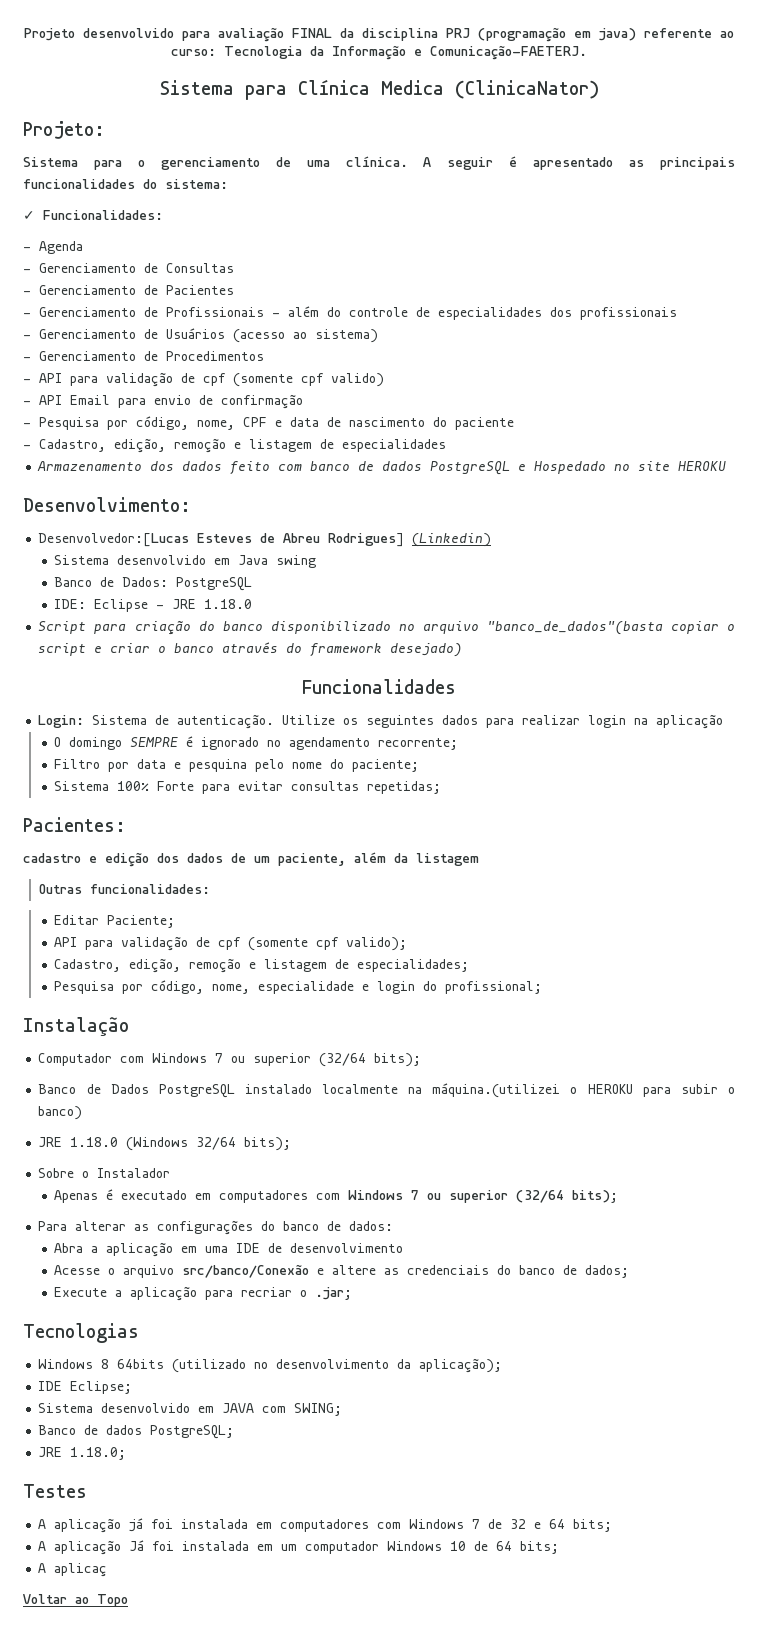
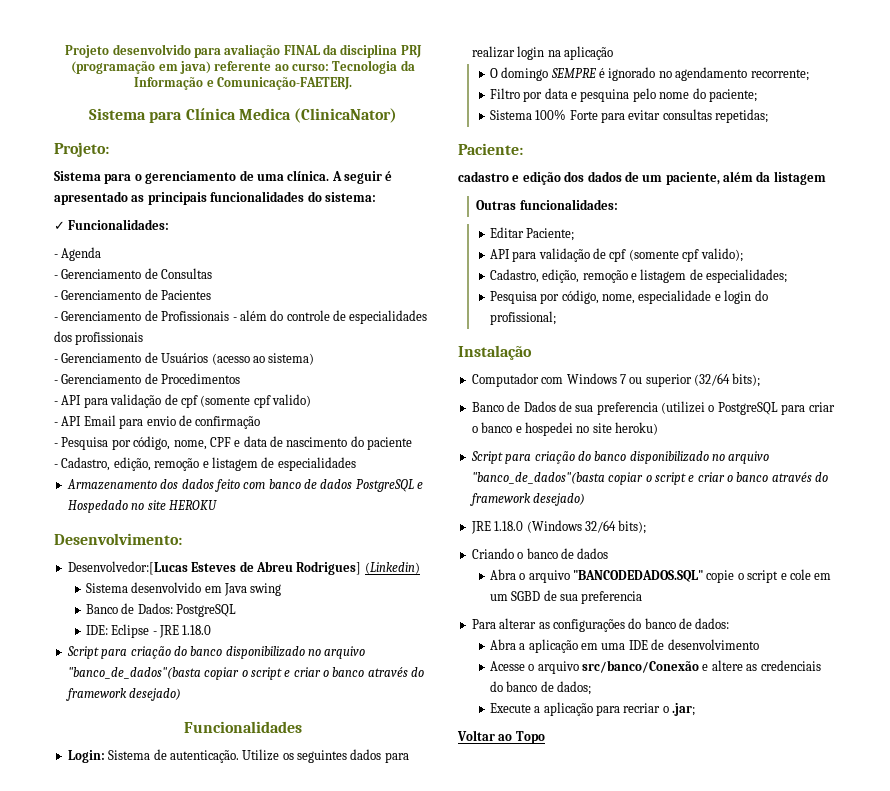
- Pacientes:
+ Paciente:
- Banco de Dados PostgreSQL instalado localmente na máquina.(utilizei o HEROKU para subir o banco)
+ Banco de Dados de sua preferencia (utilizei o PostgreSQL para criar o banco e hospedei no site heroku)
+ Script para criação do banco disponibilizado no arquivo "banco_de_dados"(basta copiar o script e criar o banco através do framework desejado)
- Sobre o Instalador
- Apenas é executado em computadores com Windows 7 ou superior (32/64 bits);
+ Criando o banco de dados
+ Abra o arquivo "BANCODEDADOS.SQL" copie o script e cole em um SGBD de sua preferencia
- Tecnologias
- Windows 8 64bits (utilizado no desenvolvimento da aplicação);
- IDE Eclipse;
- Sistema desenvolvido em JAVA com SWING;
- Banco de dados PostgreSQL;
- JRE 1.18.0;
- Testes
- A aplicação já foi instalada em computadores com Windows 7 de 32 e 64 bits;
- A aplicação Já foi instalada em um computador Windows 10 de 64 bits;
- A aplicaç

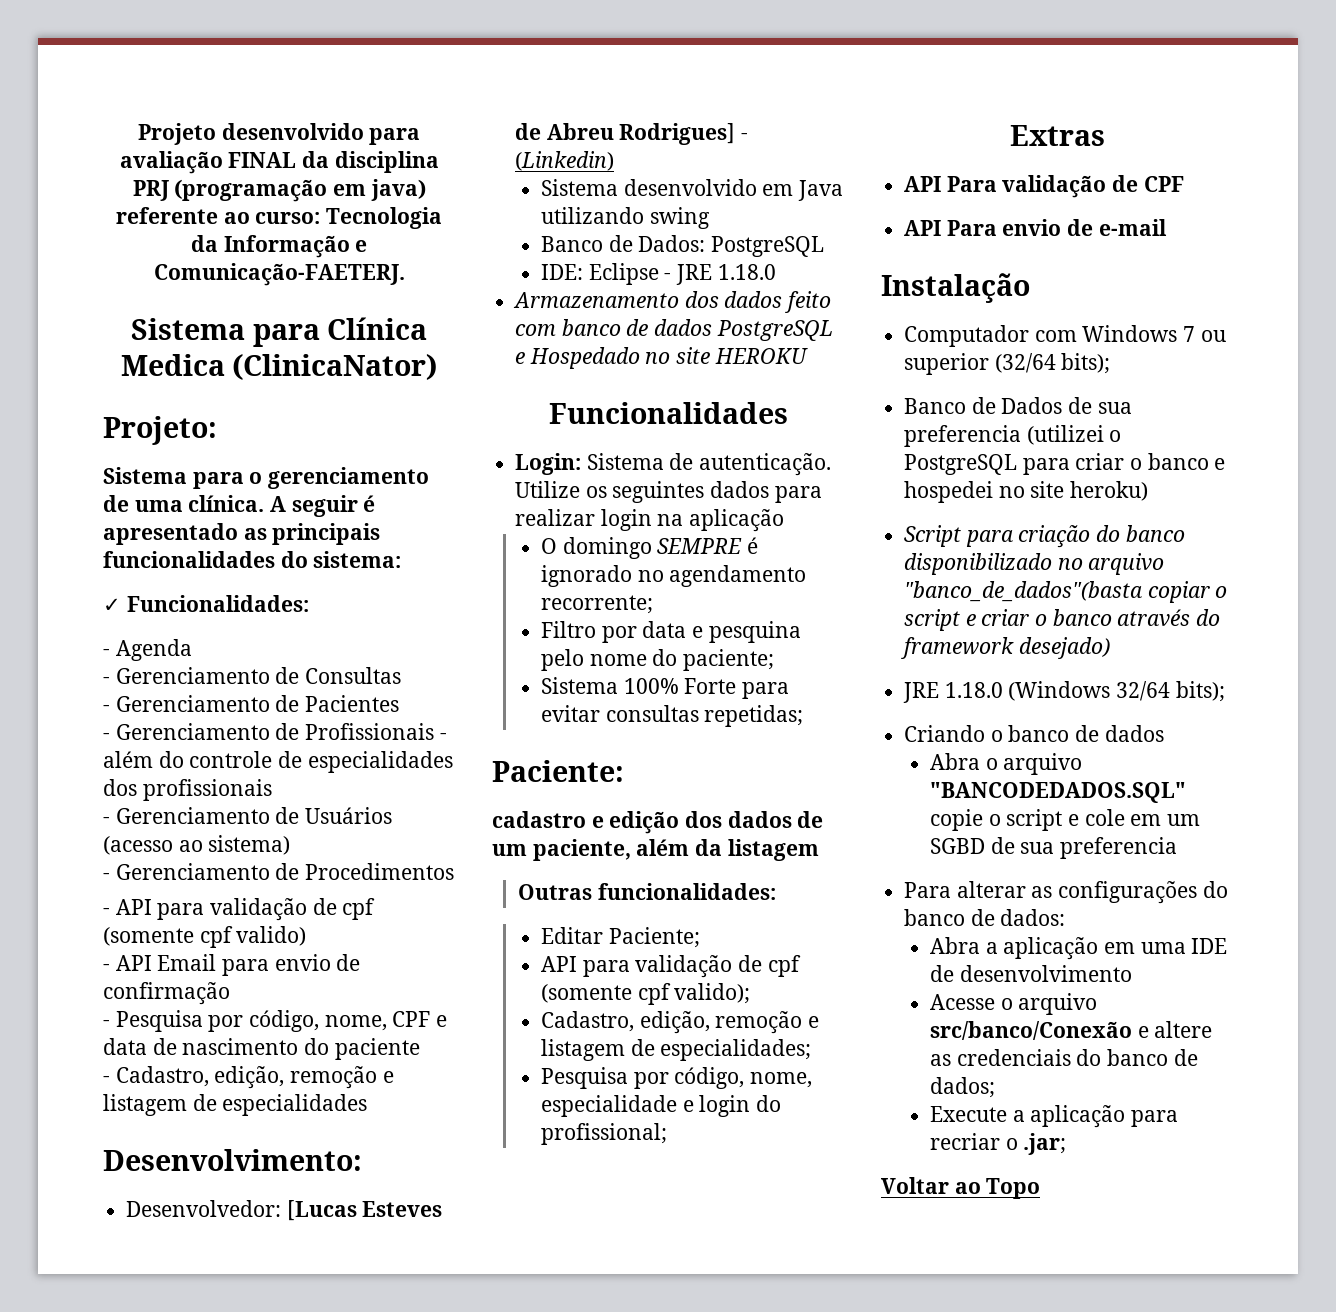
+ Desenvolvimento:
+ Desenvolvedor: [Lucas Esteves de Abreu Rodrigues] - (Linkedin)
+ Sistema desenvolvido em Java utilizando swing
+ Banco de Dados: PostgreSQL
+ IDE: Eclipse - JRE 1.18.0
- Desenvolvimento:
- Desenvolvedor:[Lucas Esteves de Abreu Rodrigues] (Linkedin)
- Sistema desenvolvido em Java swing
- Banco de Dados: PostgreSQL
- IDE: Eclipse - JRE 1.18.0
- Script para criação do banco disponibilizado no arquivo "banco_de_dados"(basta copiar o script e criar o banco através do framework desejado)
+ Extras
+ API Para validação de CPF
+ API Para envio de e-mail

